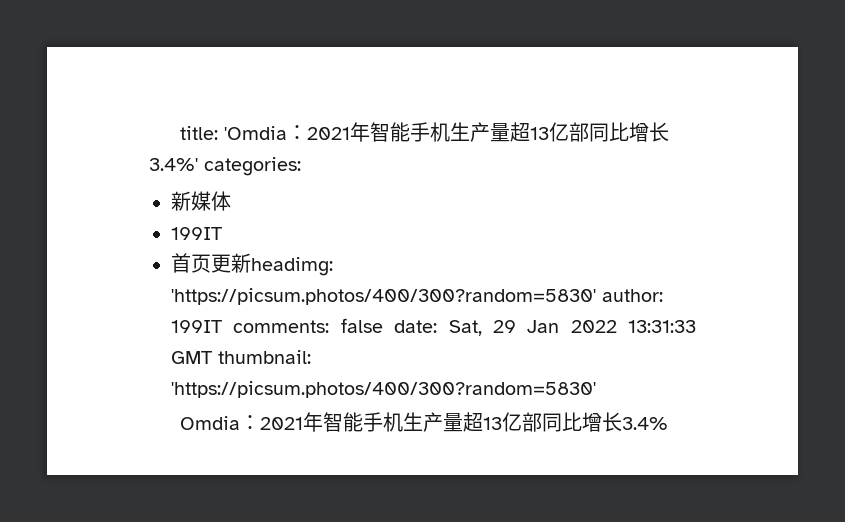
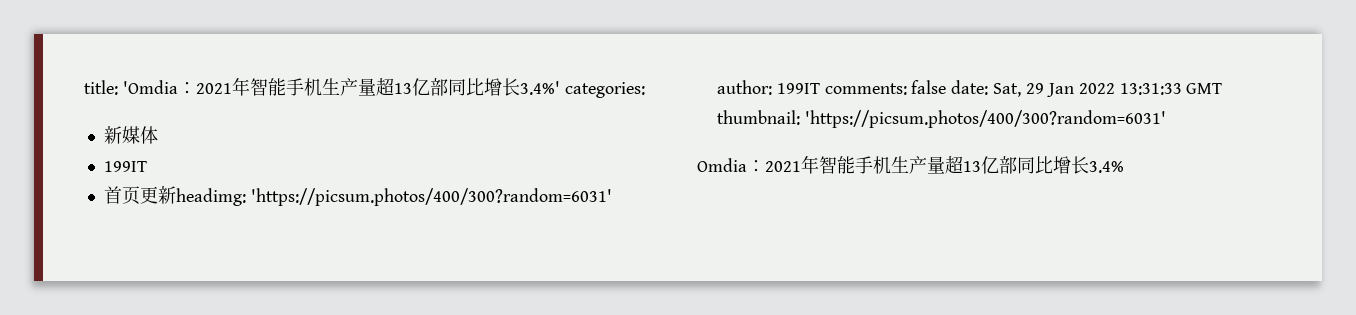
- 首页更新headimg: 'https://picsum.photos/400/300?random=5830' author: 199IT comments: false date: Sat, 29 Jan 2022 13:31:33 GMT thumbnail: 'https://picsum.photos/400/300?random=5830'
+ 首页更新headimg: 'https://picsum.photos/400/300?random=6031' author: 199IT comments: false date: Sat, 29 Jan 2022 13:31:33 GMT thumbnail: 'https://picsum.photos/400/300?random=6031'

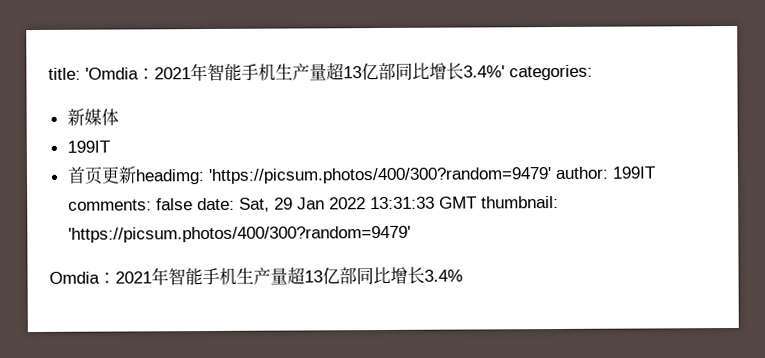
- 首页更新headimg: 'https://picsum.photos/400/300?random=6031' author: 199IT comments: false date: Sat, 29 Jan 2022 13:31:33 GMT thumbnail: 'https://picsum.photos/400/300?random=6031'
+ 首页更新headimg: 'https://picsum.photos/400/300?random=9479' author: 199IT comments: false date: Sat, 29 Jan 2022 13:31:33 GMT thumbnail: 'https://picsum.photos/400/300?random=9479'

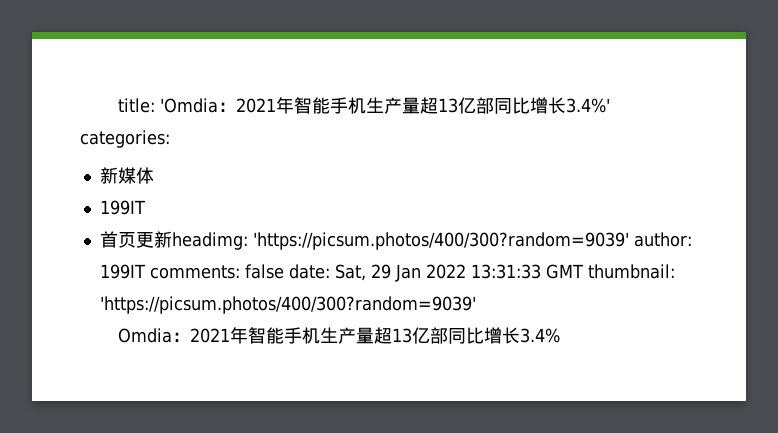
- 首页更新headimg: 'https://picsum.photos/400/300?random=9479' author: 199IT comments: false date: Sat, 29 Jan 2022 13:31:33 GMT thumbnail: 'https://picsum.photos/400/300?random=9479'
+ 首页更新headimg: 'https://picsum.photos/400/300?random=9039' author: 199IT comments: false date: Sat, 29 Jan 2022 13:31:33 GMT thumbnail: 'https://picsum.photos/400/300?random=9039'

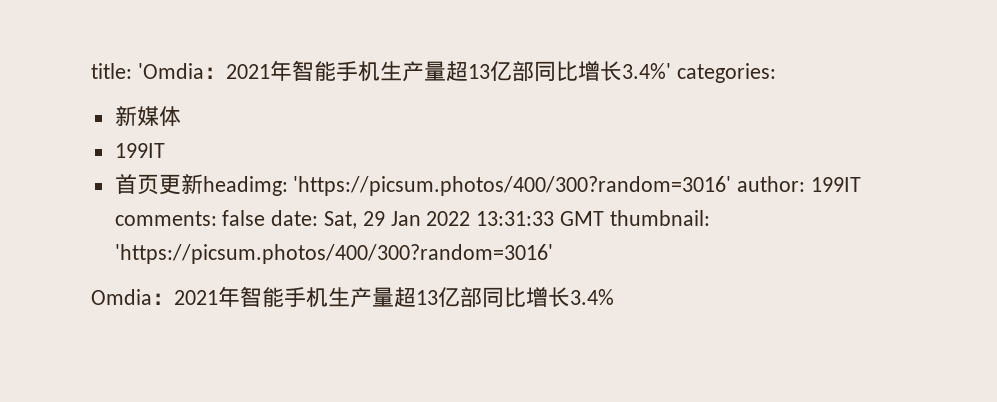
- 首页更新headimg: 'https://picsum.photos/400/300?random=9039' author: 199IT comments: false date: Sat, 29 Jan 2022 13:31:33 GMT thumbnail: 'https://picsum.photos/400/300?random=9039'
+ 首页更新headimg: 'https://picsum.photos/400/300?random=3016' author: 199IT comments: false date: Sat, 29 Jan 2022 13:31:33 GMT thumbnail: 'https://picsum.photos/400/300?random=3016'

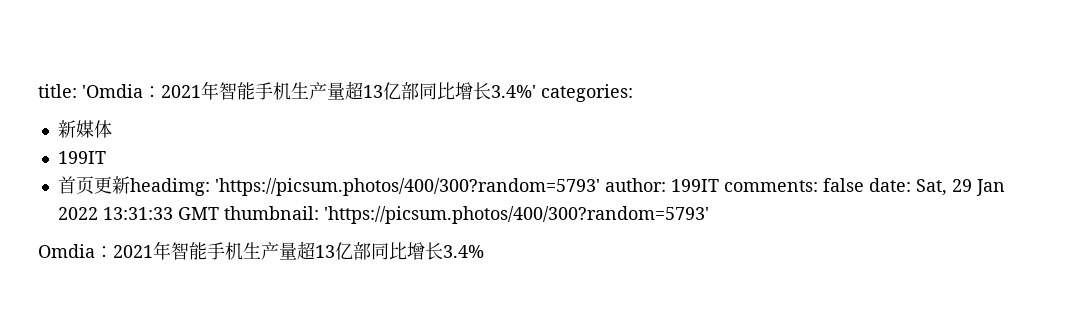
- 首页更新headimg: 'https://picsum.photos/400/300?random=3016' author: 199IT comments: false date: Sat, 29 Jan 2022 13:31:33 GMT thumbnail: 'https://picsum.photos/400/300?random=3016'
+ 首页更新headimg: 'https://picsum.photos/400/300?random=5793' author: 199IT comments: false date: Sat, 29 Jan 2022 13:31:33 GMT thumbnail: 'https://picsum.photos/400/300?random=5793'

